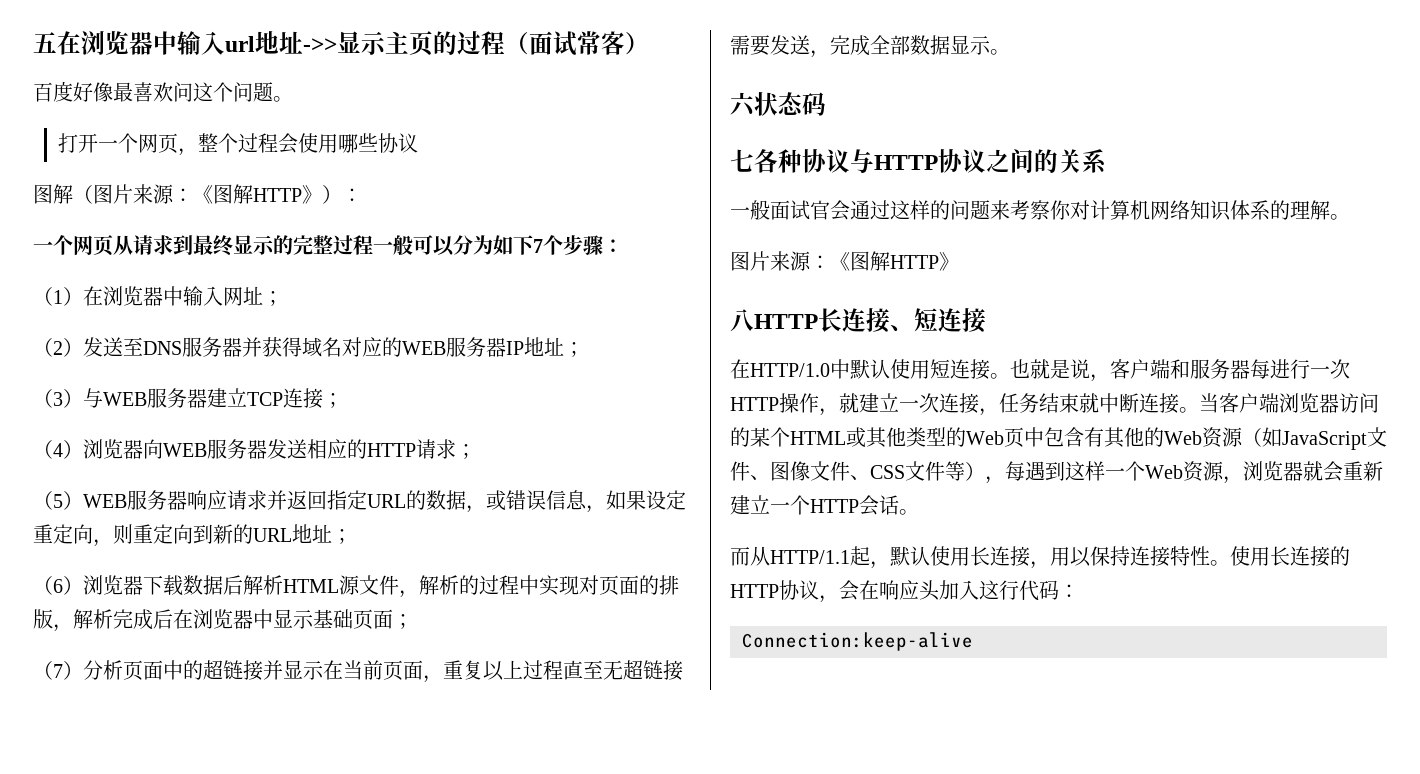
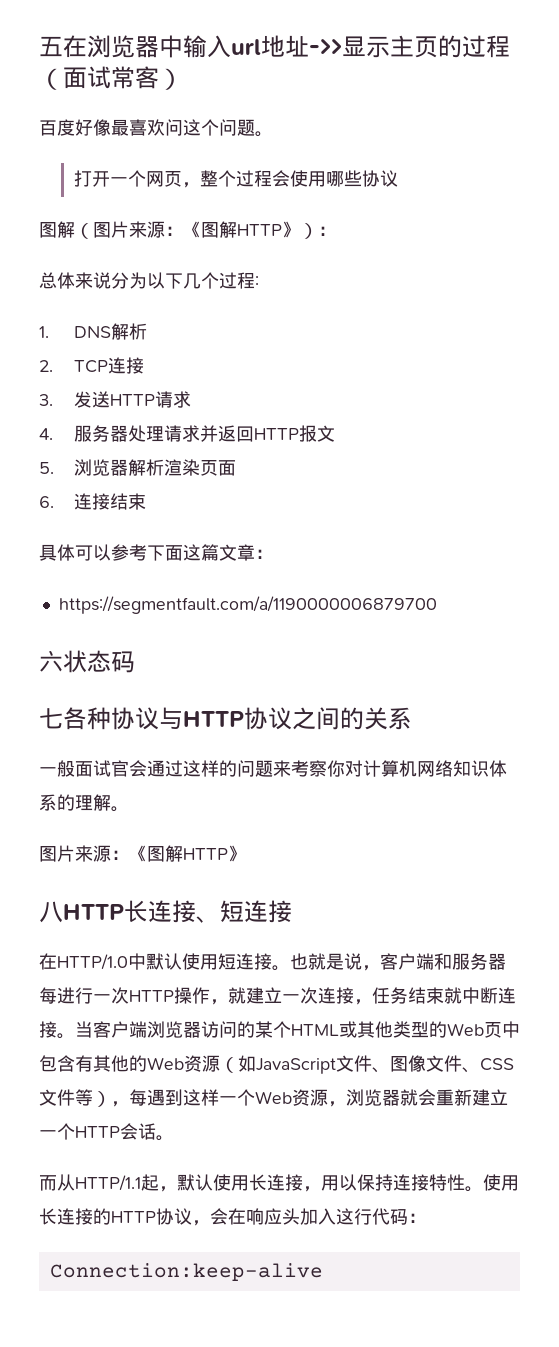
- 一个网页从请求到最终显示的完整过程一般可以分为如下7个步骤：
- （1）在浏览器中输入网址；
- （2）发送至DNS服务器并获得域名对应的WEB服务器IP地址；
- （3）与WEB服务器建立TCP连接；
- （4）浏览器向WEB服务器发送相应的HTTP请求；
- （5）WEB服务器响应请求并返回指定URL的数据，或错误信息，如果设定重定向，则重定向到新的URL地址；
- （6）浏览器下载数据后解析HTML源文件，解析的过程中实现对页面的排版，解析完成后在浏览器中显示基础页面；
- （7）分析页面中的超链接并显示在当前页面，重复以上过程直至无超链接需要发送，完成全部数据显示。
+ 总体来说分为以下几个过程:
+ 1. DNS解析
+ 2. TCP连接
+ 3.发送HTTP请求
+ 4.服务器处理请求并返回HTTP报文
+ 5.浏览器解析渲染页面
+ 6.连接结束
+ 具体可以参考下面这篇文章：
+ https://segmentfault.com/a/1190000006879700

